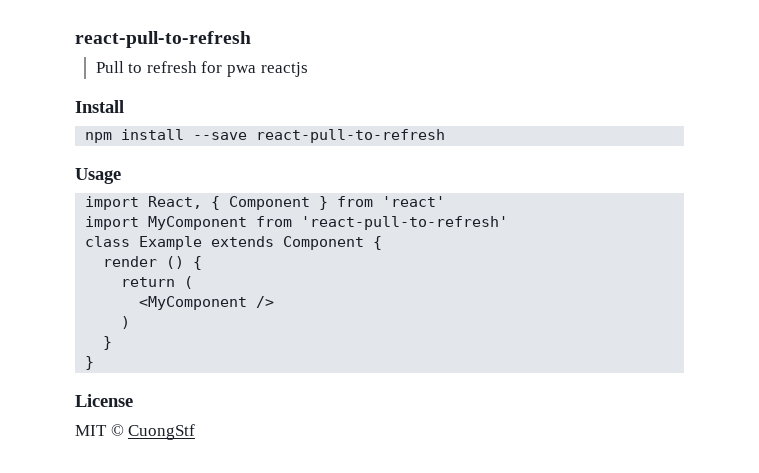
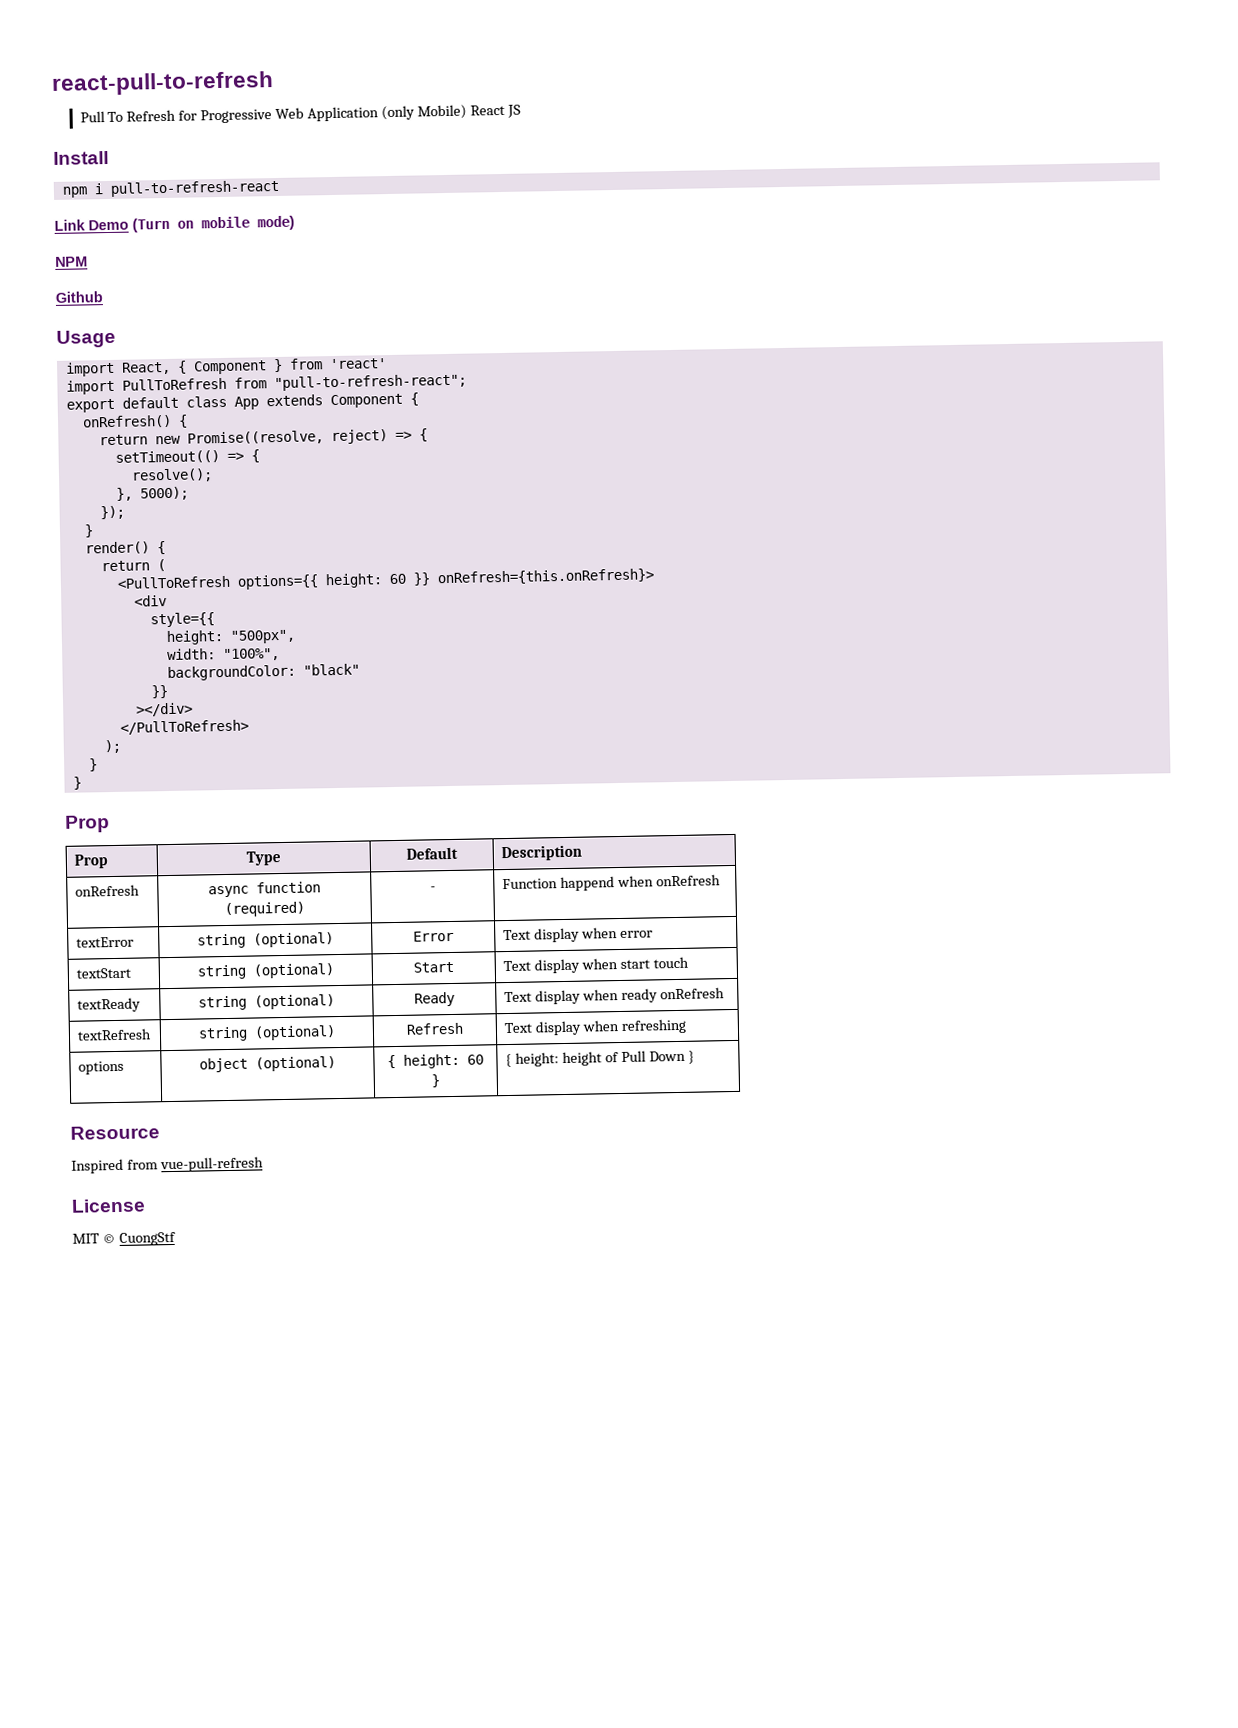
- Pull to refresh for pwa reactjs
+ Pull To Refresh for Progressive Web Application (only Mobile) React JS
  Install
- npm install --save react-pull-to-refresh
+ npm i pull-to-refresh-react
+ Link Demo (Turn on mobile mode)
+ NPM
+ Github
- import MyComponent from 'react-pull-to-refresh'
- class Example extends Component {
- render () {
+ import PullToRefresh from "pull-to-refresh-react";
+ export default class App extends Component {
+ onRefresh() {
+ return new Promise((resolve, reject) => {
+ setTimeout(() => {
+ resolve();
+ }, 5000);
+ });
+ }
+ render() {
  return (
- <MyComponent />
- )
+ <PullToRefresh options={{ height: 60 }} onRefresh={this.onRefresh}>
+ <div
+ style={{
+ height: "500px",
+ width: "100%",
+ backgroundColor: "black"
+ }}
+ ></div>
+ </PullToRefresh>
+ );
  }
  }
+ Prop
+ Prop | Type | Default | Description
+ onRefresh | async function (required) | - | Function happend when onRefresh
+ textError | string (optional) | Error | Text display when error
+ textStart | string (optional) | Start | Text display when start touch
+ textReady | string (optional) | Ready | Text display when ready onRefresh
+ textRefresh | string (optional) | Refresh | Text display when refreshing
+ options | object (optional) | { height: 60 } | { height: height of Pull Down }
+ Resource
+ Inspired from vue-pull-refresh

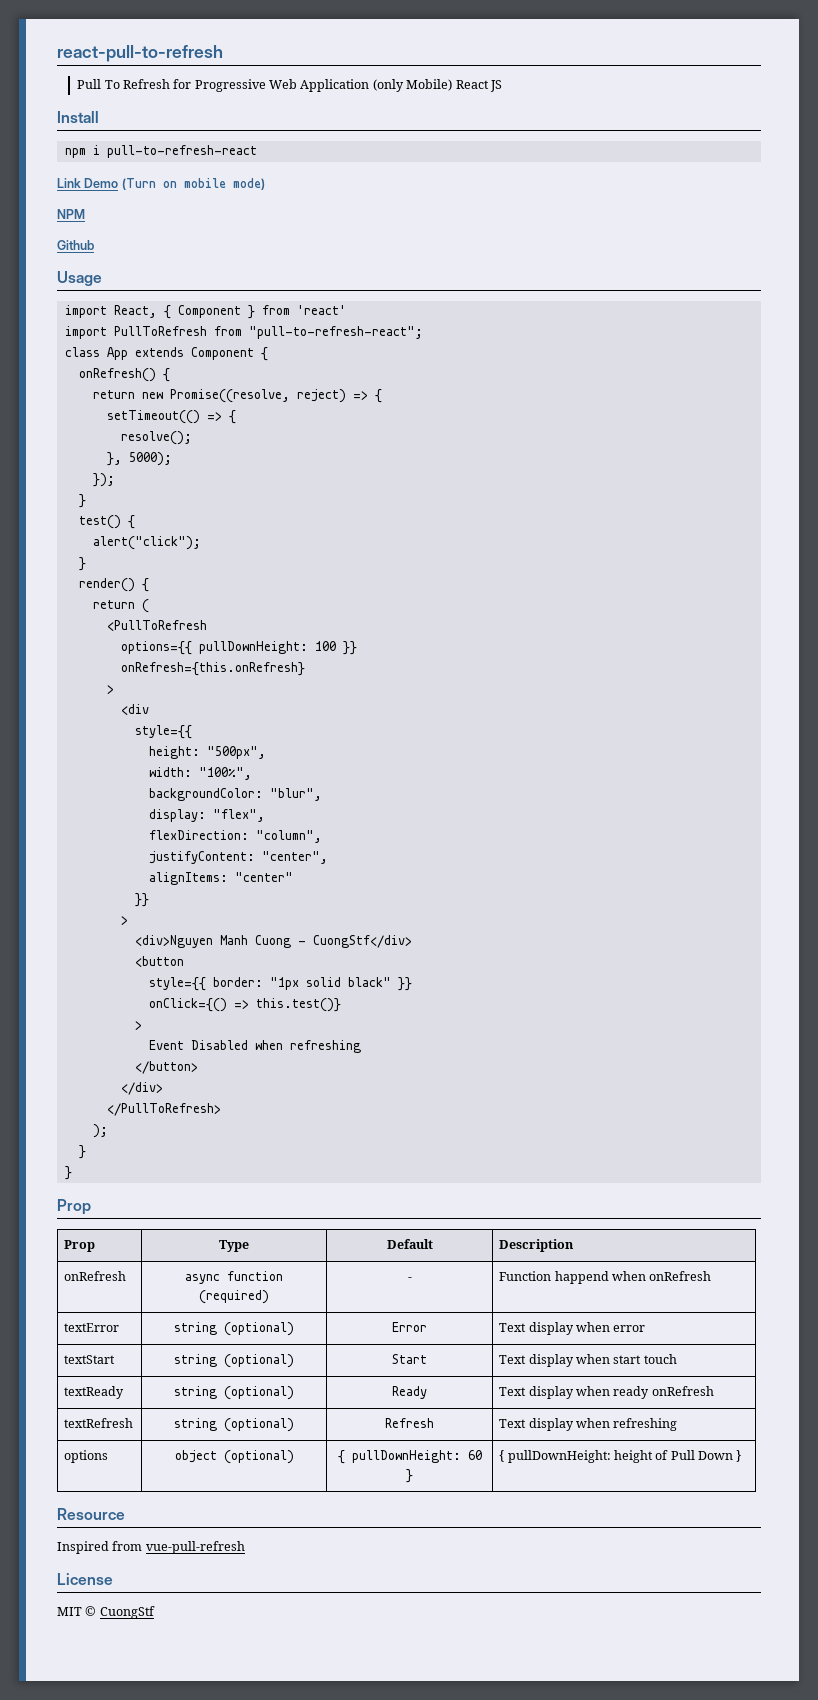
- export default class App extends Component {
+ class App extends Component {
+ test() {
+ alert("click");
+ }
- <PullToRefresh options={{ height: 60 }} onRefresh={this.onRefresh}>
+ <PullToRefresh
+ options={{ pullDownHeight: 100 }}
+ onRefresh={this.onRefresh}
+ >
- backgroundColor: "black"
+ backgroundColor: "blur",
+ display: "flex",
+ flexDirection: "column",
+ justifyContent: "center",
+ alignItems: "center"
  }}
- ></div>
+ >
+ <div>Nguyen Manh Cuong - CuongStf</div>
+ <button
+ style={{ border: "1px solid black" }}
+ onClick={() => this.test()}
+ >
+ Event Disabled when refreshing
+ </button>
+ </div>
- options | object (optional) | { height: 60 } | { height: height of Pull Down }
+ options | object (optional) | { pullDownHeight: 60 } | { pullDownHeight: height of Pull Down }

